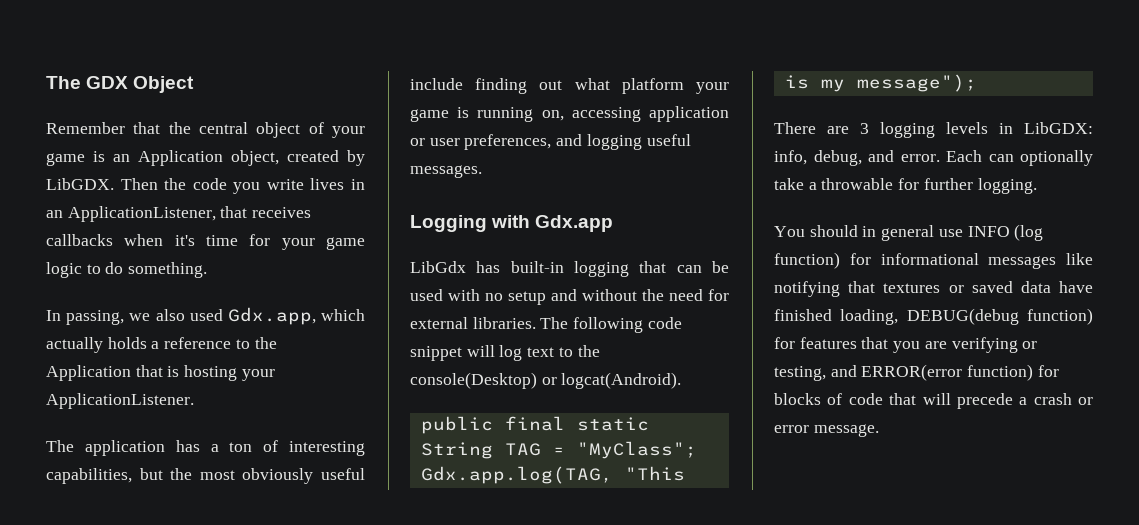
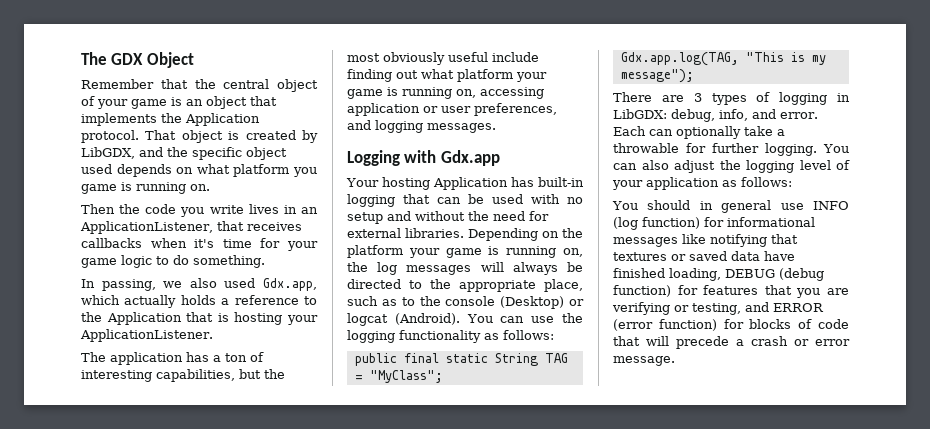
- Remember that the central object of your game is an Application object, created by LibGDX. Then the code you write lives in an ApplicationListener, that receives callbacks when it's time for your game logic to do something.
+ Remember that the central object of your game is an object that implements the Application protocol. That object is created by LibGDX, and the specific object used depends on what platform you game is running on.
+ Then the code you write lives in an ApplicationListener, that receives callbacks when it's time for your game logic to do something.
- The application has a ton of interesting capabilities, but the most obviously useful include finding out what platform your game is running on, accessing application or user preferences, and logging useful messages.
+ The application has a ton of interesting capabilities, but the most obviously useful include finding out what platform your game is running on, accessing application or user preferences, and logging messages.
- LibGdx has built-in logging that can be used with no setup and without the need for external libraries.
+ Your hosting Application has built-in logging that can be used with no setup and without the need for external libraries.
- The following code snippet will log text to the console(Desktop) or logcat(Android).
+ Depending on the platform your game is running on, the log messages will always be directed to the appropriate place, such as to the console (Desktop) or logcat (Android). You can use the logging functionality as follows:
- There are 3 logging levels in LibGDX: info, debug, and error.
+ There are 3 types of logging in LibGDX: debug, info, and error.
+ You can also adjust the logging level of your application as follows:
- You should in general use INFO (log function) for informational messages like notifying that textures or saved data have finished loading, DEBUG(debug function) for features that you are verifying or testing, and ERROR(error function) for blocks of code that will precede a crash or error message.
+ You should in general use INFO (log function) for informational messages like notifying that textures or saved data have finished loading, DEBUG (debug function) for features that you are verifying or testing, and ERROR (error function) for blocks of code that will precede a crash or error message.

